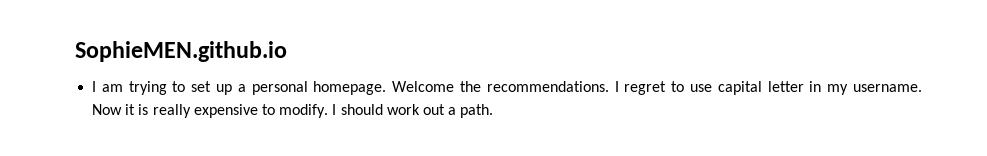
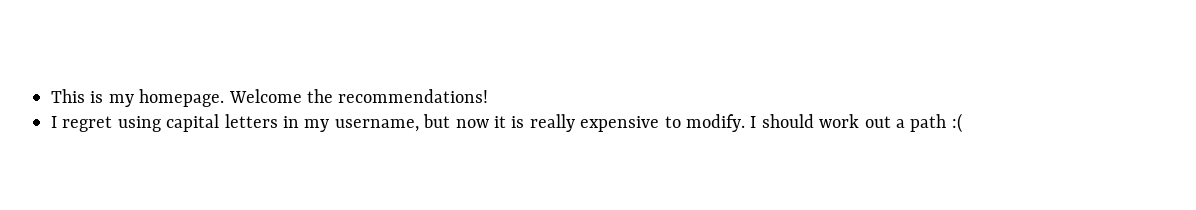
- SophieMEN.github.io
- I am trying to set up a personal homepage.
+ This is my homepage.
- Welcome the recommendations. I regret to use capital letter in my username. Now it is really expensive to modify.
+ Welcome the recommendations!
+ I regret using capital letters in my username, but now it is really expensive to modify.
- I should work out a path.
+ I should work out a path :(

